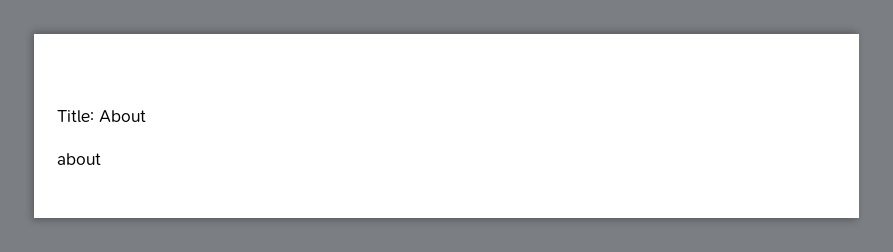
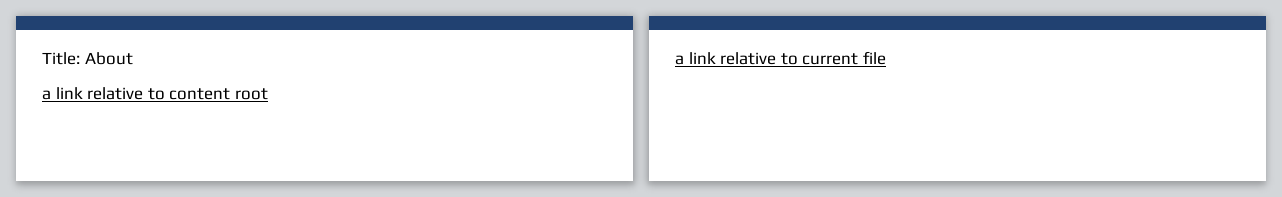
- about
+ a link relative to content root
+ a link relative to current file

